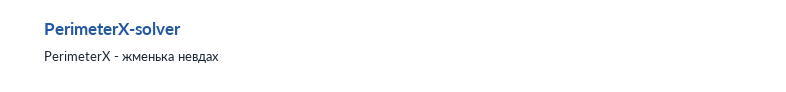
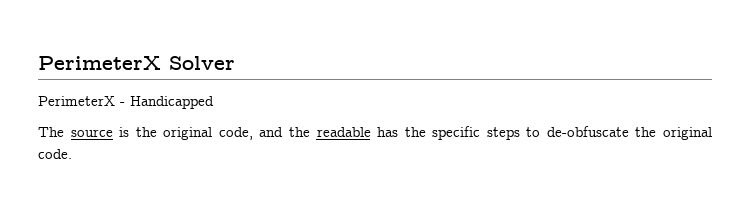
- PerimeterX-solver
+ PerimeterX Solver
- PerimeterX - жменька невдах
+ PerimeterX - Handicapped
+ The source is the original code, and the readable has the specific steps to de-obfuscate the original code.

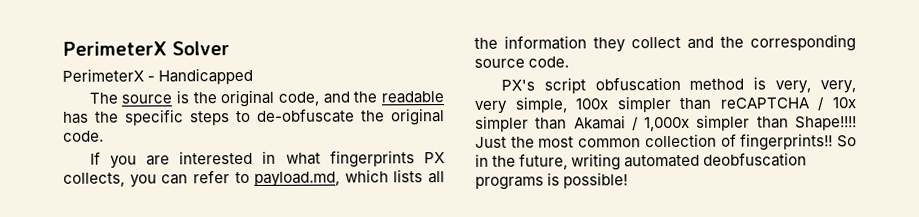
+ If you are interested in what fingerprints PX collects, you can refer to payload.md, which lists all the information they collect and the corresponding source code.
+ PX's script obfuscation method is very, very, very simple, 100x simpler than reCAPTCHA / 10x simpler than Akamai / 1,000x simpler than Shape!!!! Just the most common collection of fingerprints!! So in the future, writing automated deobfuscation programs is possible!

